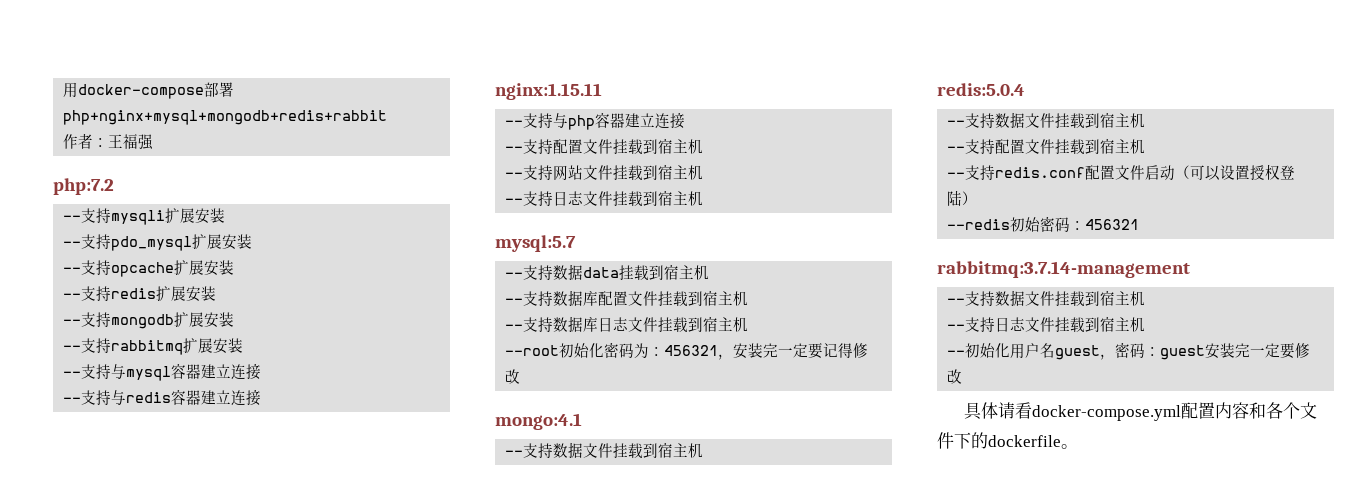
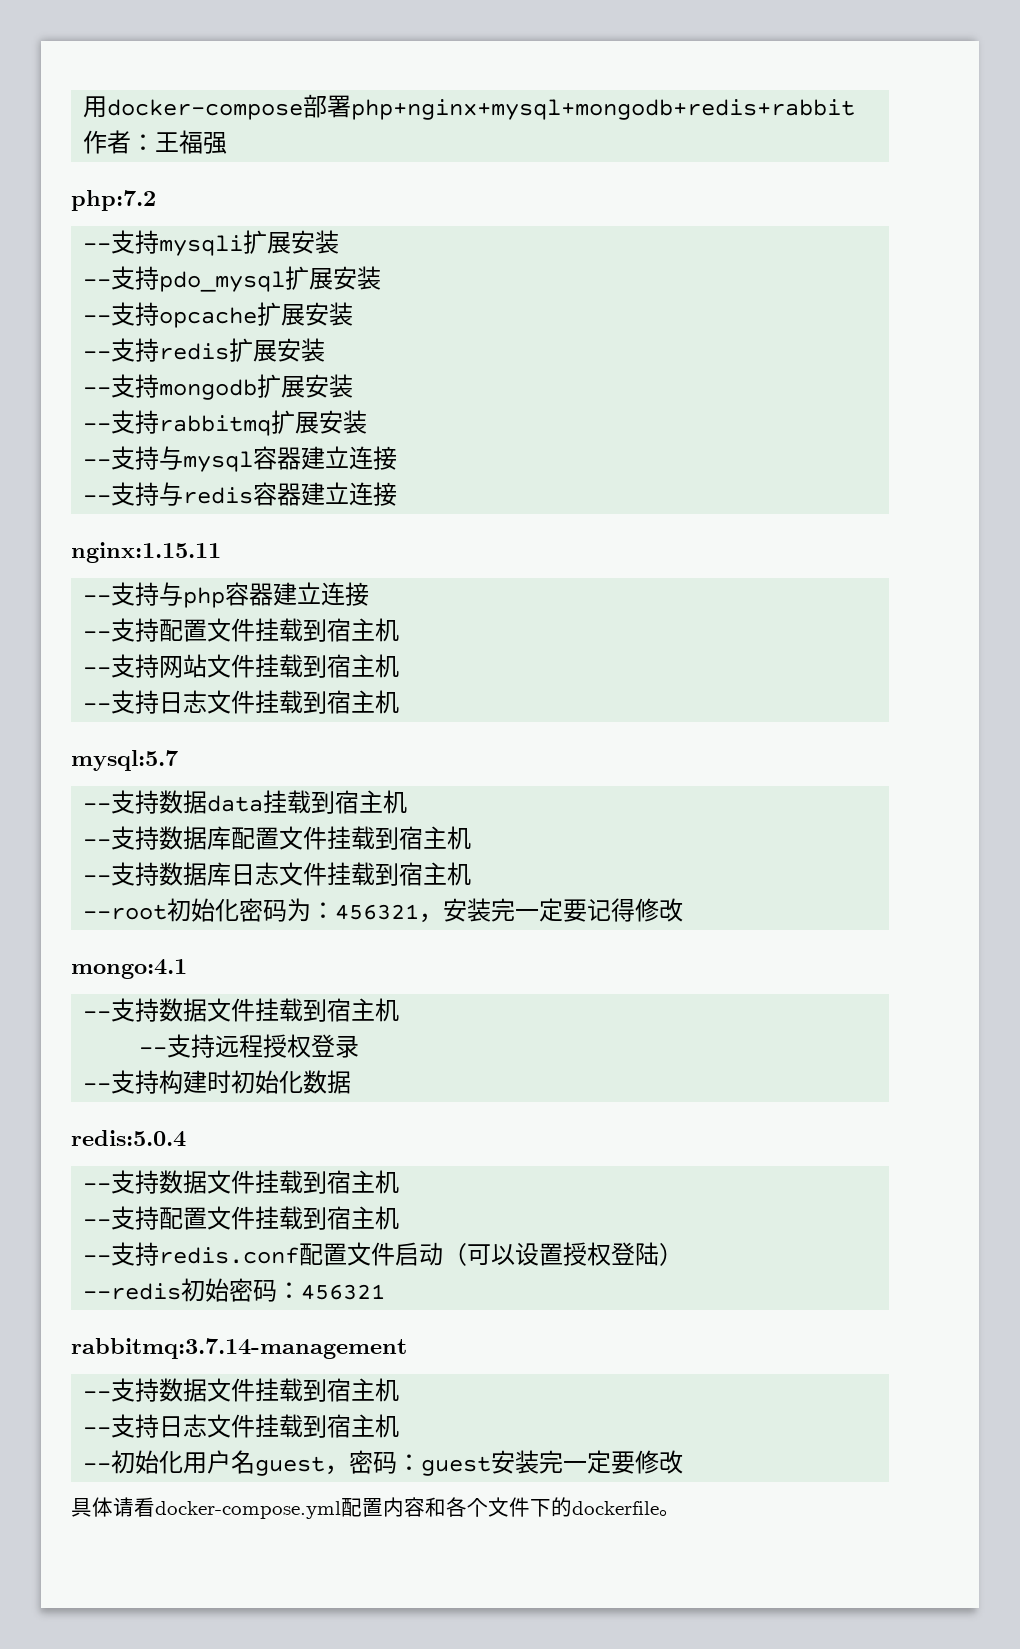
+ --支持远程授权登录
+ --支持构建时初始化数据

